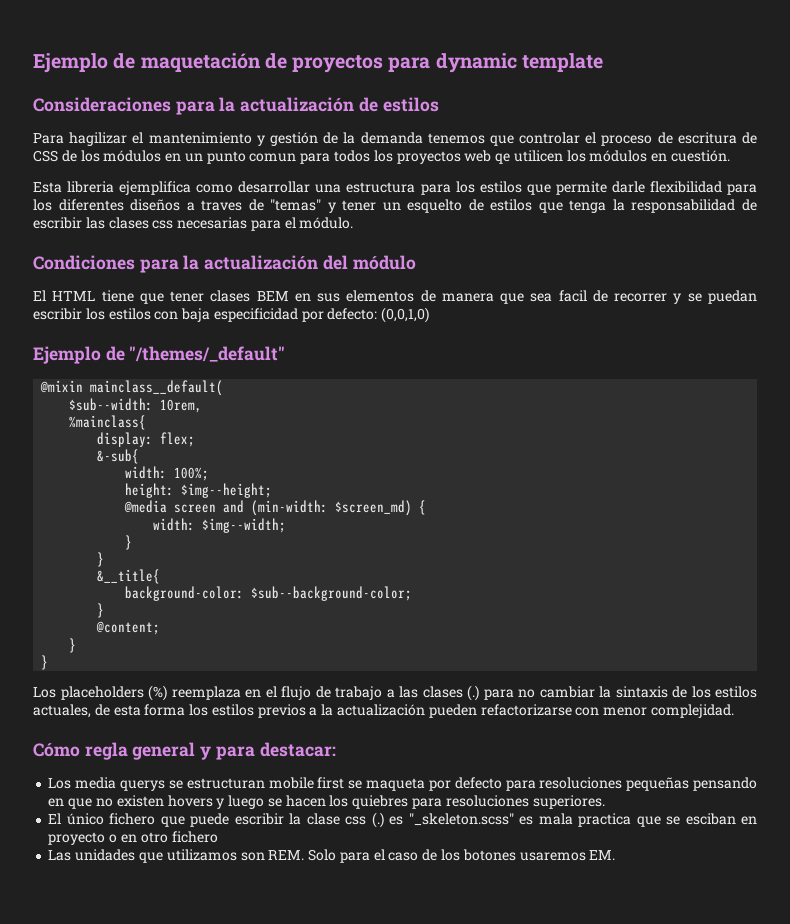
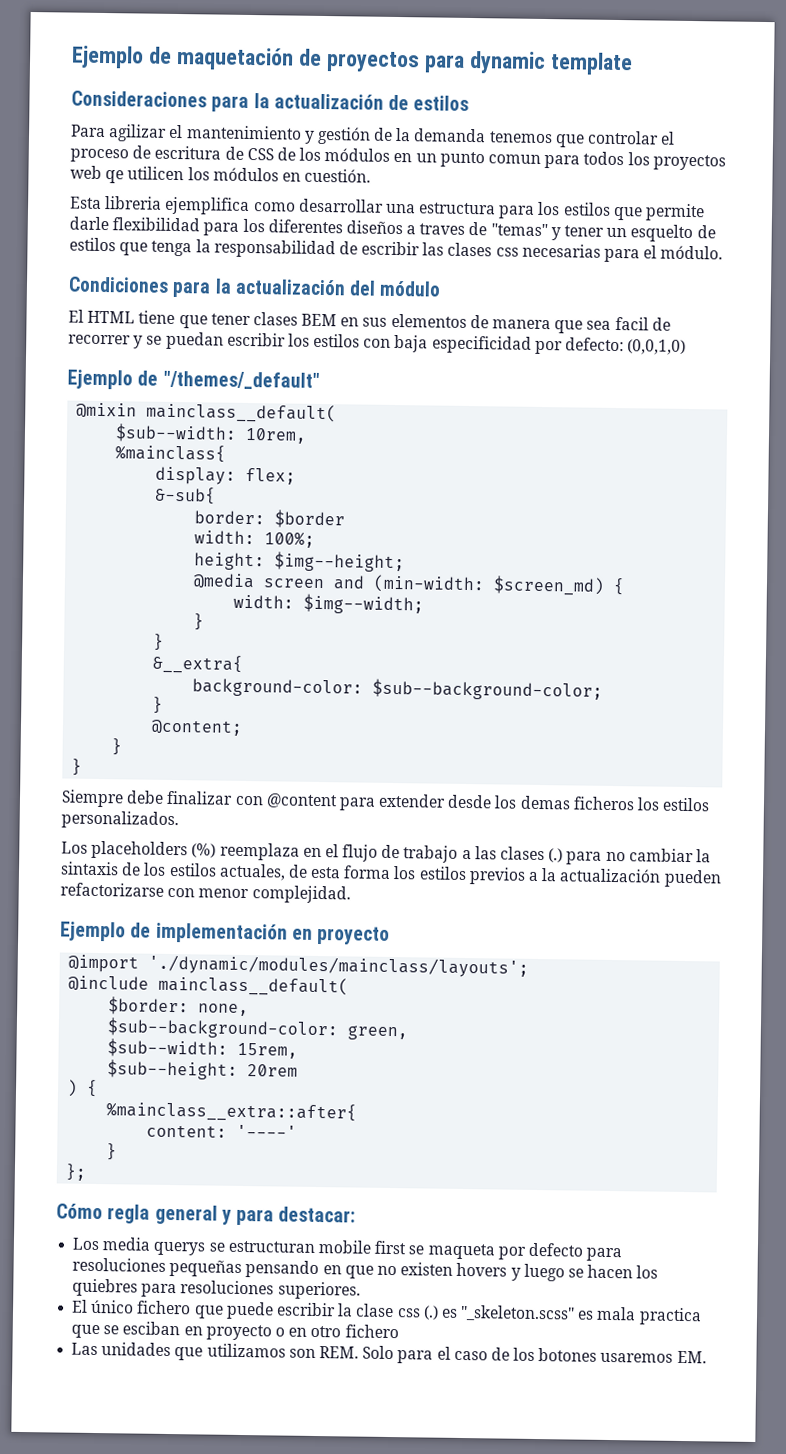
- Para hagilizar el mantenimiento y gestión de la demanda tenemos que controlar el proceso de escritura de CSS de los módulos en un punto comun para todos los proyectos web qe utilicen los módulos en cuestión.
+ Para agilizar el mantenimiento y gestión de la demanda tenemos que controlar el proceso de escritura de CSS de los módulos en un punto comun para todos los proyectos web qe utilicen los módulos en cuestión.
+ border: $border
- &__title{
+ &__extra{
+ Siempre debe finalizar con @content para extender desde los demas ficheros los estilos personalizados.
+ Ejemplo de implementación en proyecto
+ @import './dynamic/modules/mainclass/layouts';
+ @include mainclass__default(
+ $border: none,
+ $sub--background-color: green,
+ $sub--width: 15rem,
+ $sub--height: 20rem
+ ) {
+ %mainclass__extra::after{
+ content: '----'
+ }
+ };

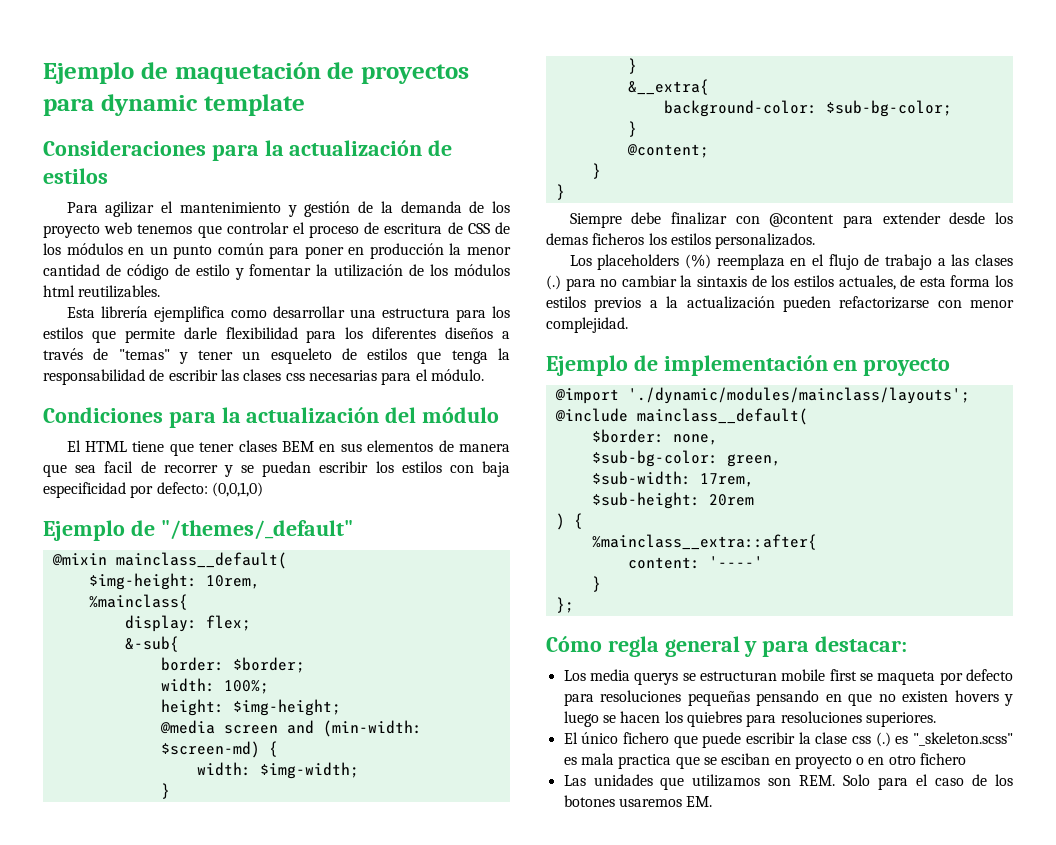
- Para agilizar el mantenimiento y gestión de la demanda tenemos que controlar el proceso de escritura de CSS de los módulos en un punto comun para todos los proyectos web qe utilicen los módulos en cuestión.
+ Para agilizar el mantenimiento y gestión de la demanda de los proyecto web tenemos que controlar el proceso de escritura de CSS de los módulos en un punto común para poner en producción la menor cantidad de código de estilo y fomentar la utilización de los módulos html reutilizables.
- Esta libreria ejemplifica como desarrollar una estructura para los estilos que permite darle flexibilidad para los diferentes diseños a traves de "temas" y tener un esquelto de estilos que tenga la responsabilidad de escribir las clases css necesarias para el módulo.
+ Esta librería ejemplifica como desarrollar una estructura para los estilos que permite darle flexibilidad para los diferentes diseños a través de "temas" y tener un esqueleto de estilos que tenga la responsabilidad de escribir las clases css necesarias para el módulo.
- $sub--width: 10rem,
+ $img-height: 10rem,
- border: $border
+ border: $border;
- height: $img--height;
+ height: $img-height;
- @media screen and (min-width: $screen_md) {
+ @media screen and (min-width: $screen-md) {
- width: $img--width;
+ width: $img-width;
- background-color: $sub--background-color;
+ background-color: $sub-bg-color;
- $sub--background-color: green,
+ $sub-bg-color: green,
- $sub--width: 15rem,
- $sub--height: 20rem
+ $sub-width: 17rem,
+ $sub-height: 20rem

